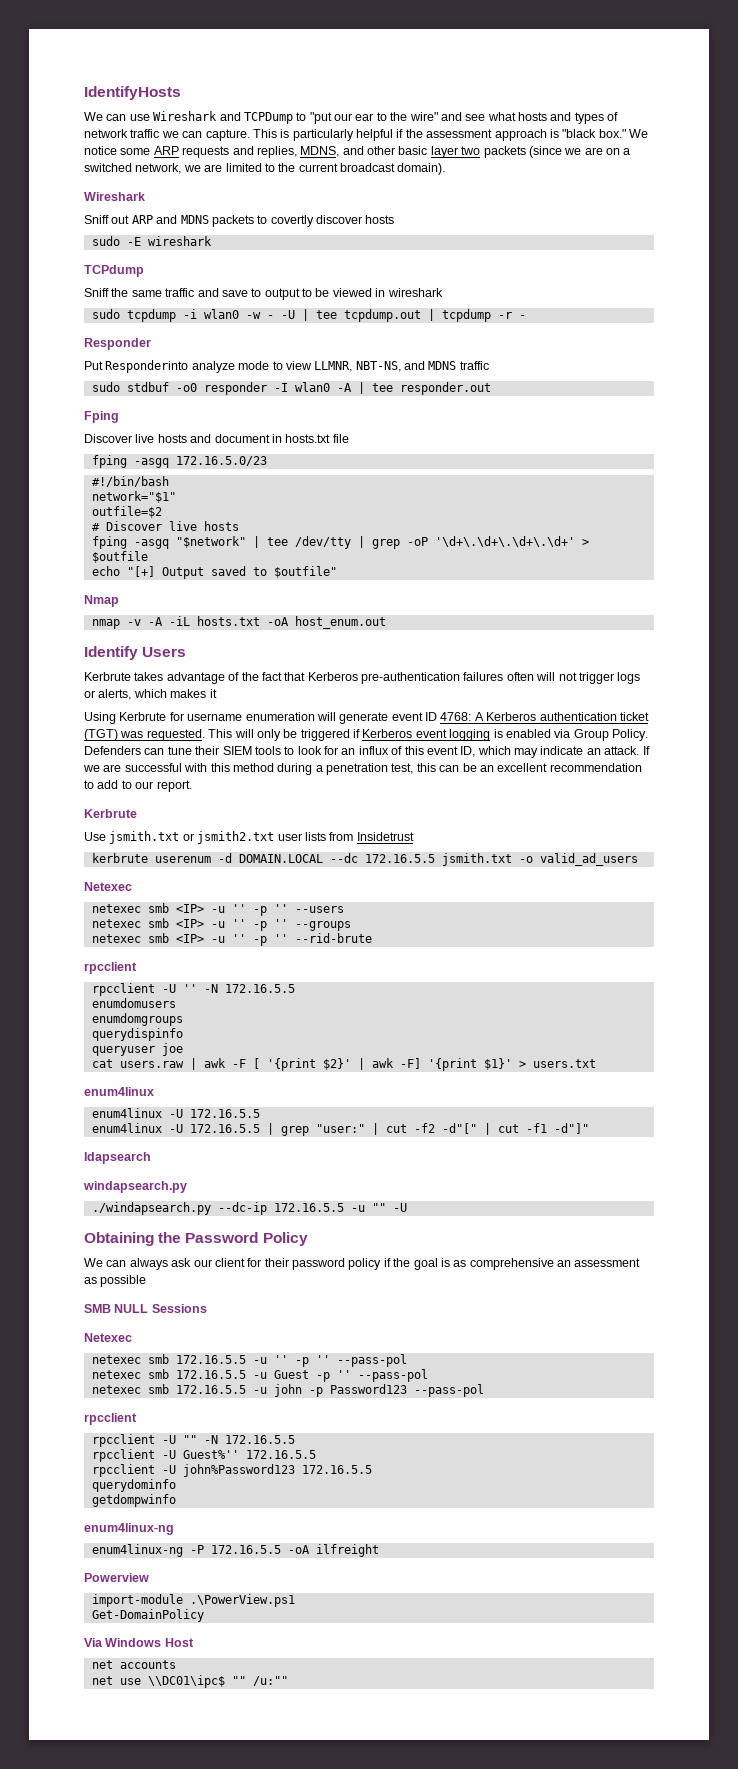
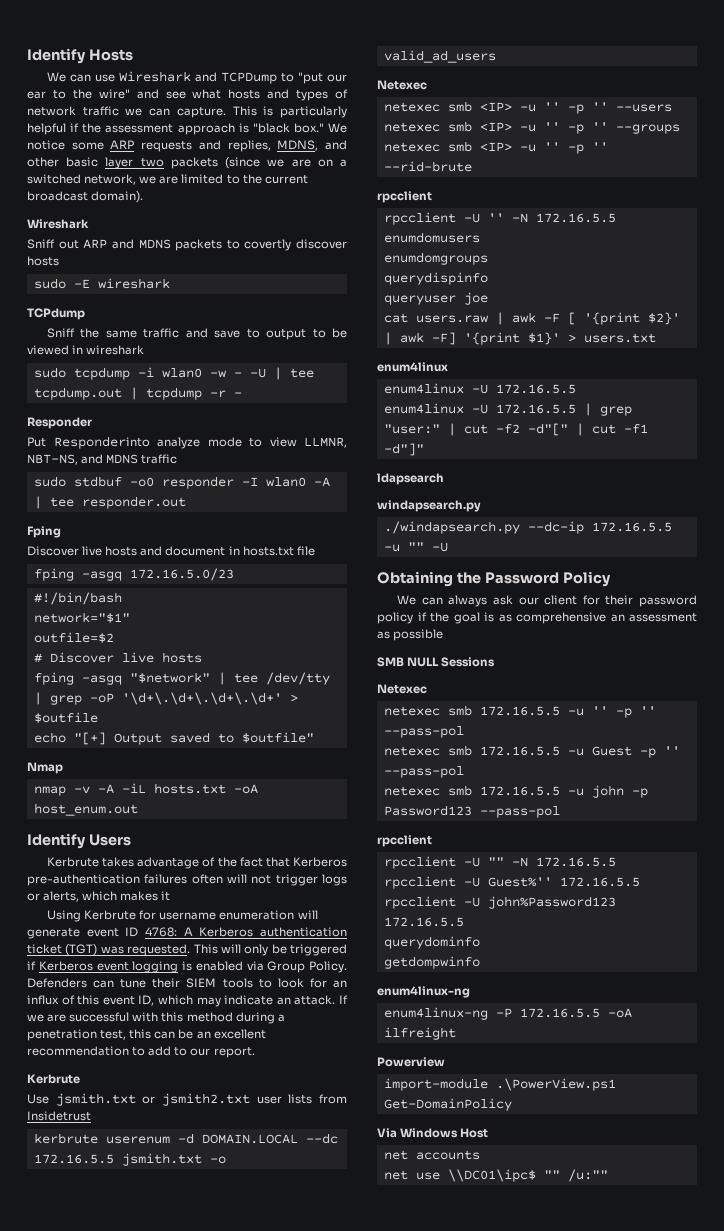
- IdentifyHosts
+ Identify Hosts

